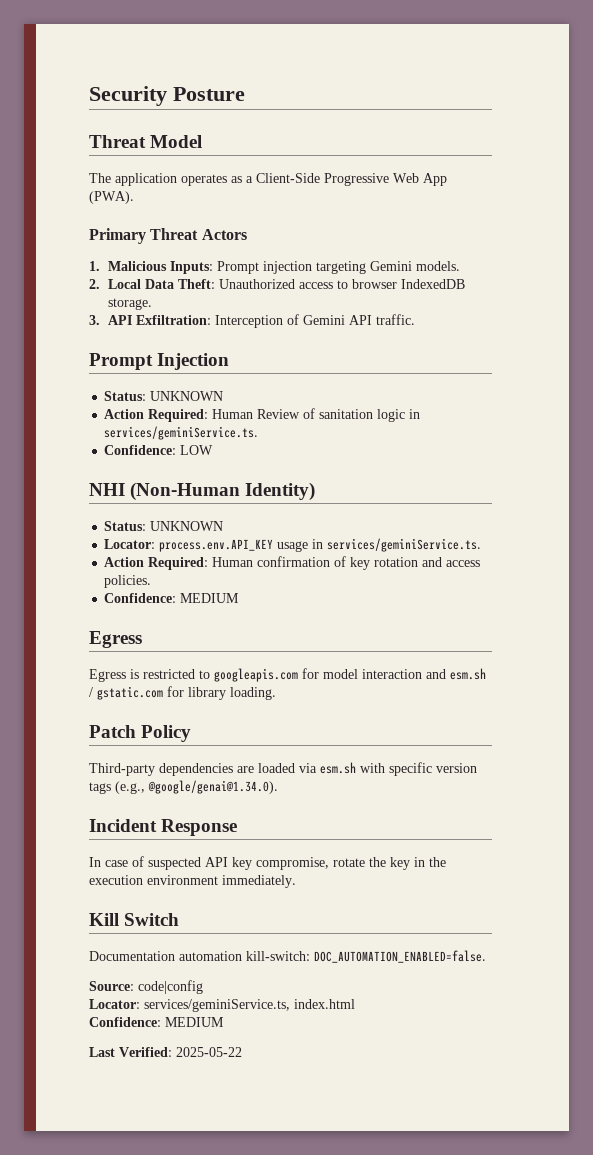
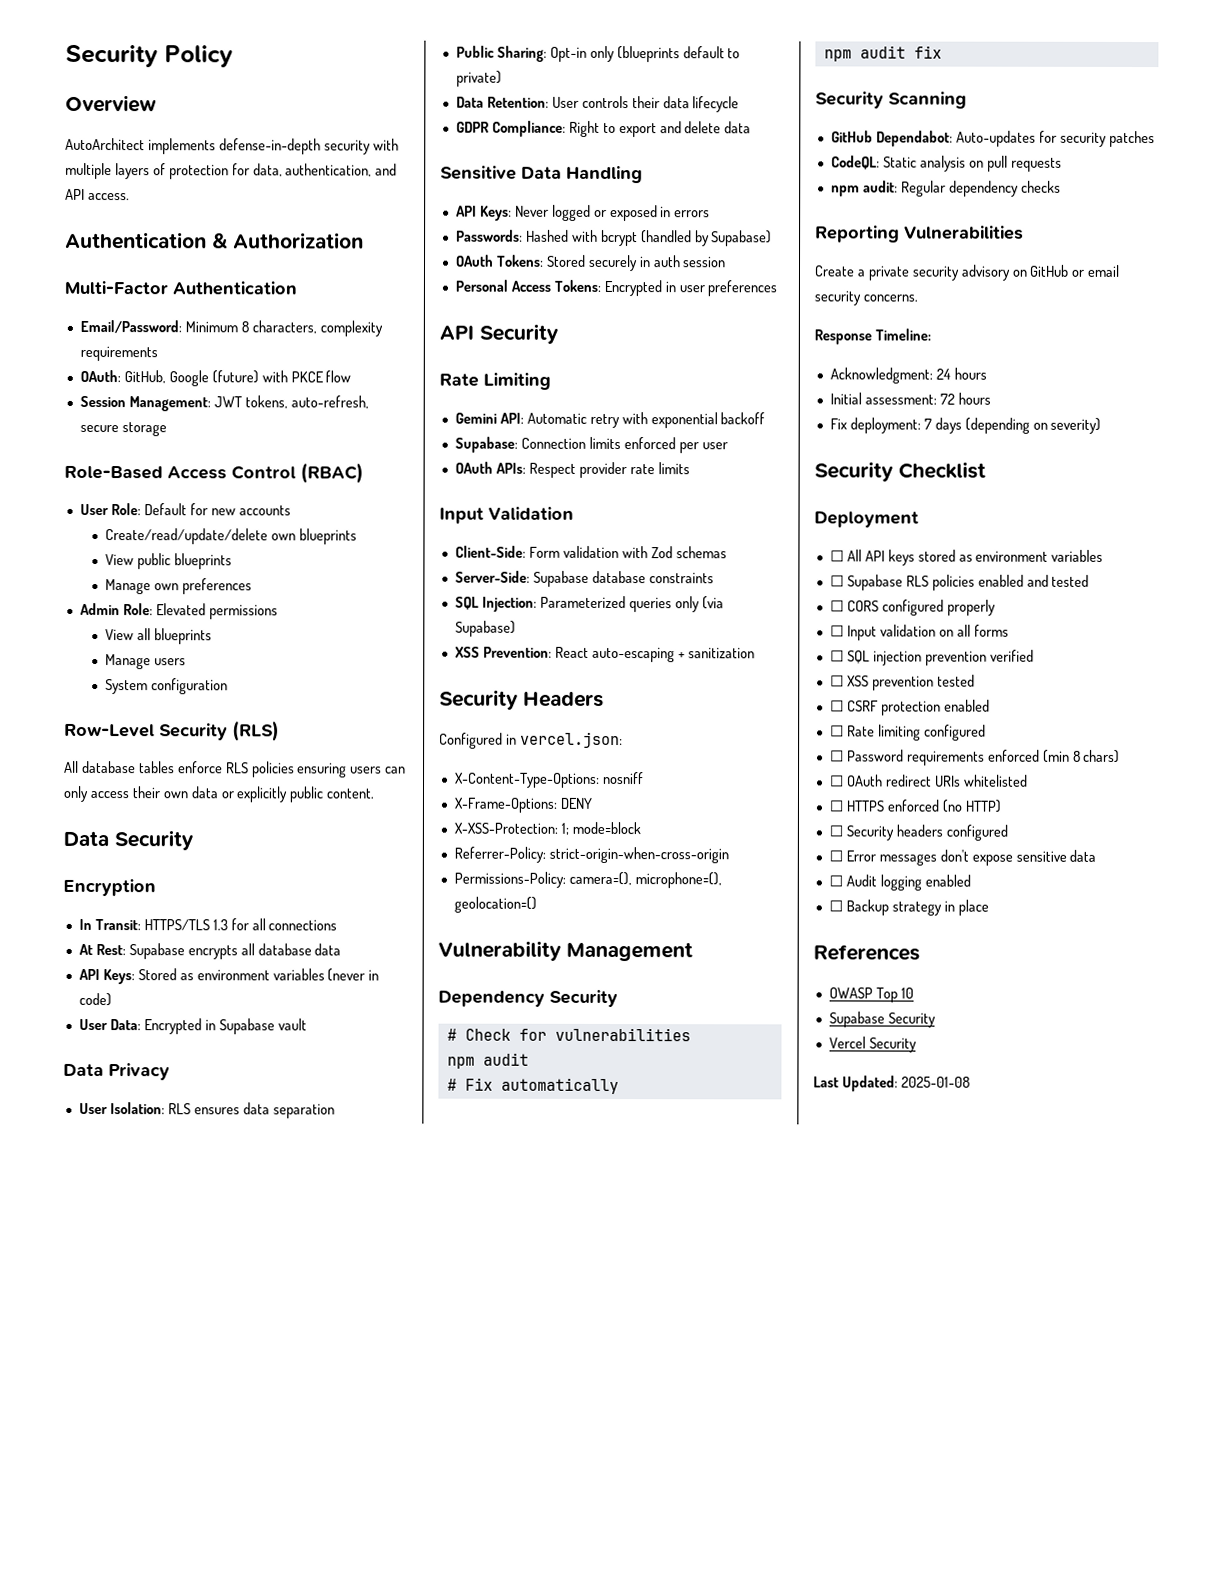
- Security Posture
- Threat Model
- The application operates as a Client-Side Progressive Web App (PWA).
- Primary Threat Actors
- 1. Malicious Inputs: Prompt injection targeting Gemini models.
- 2. Local Data Theft: Unauthorized access to browser IndexedDB storage.
- 3. API Exfiltration: Interception of Gemini API traffic.
- Prompt Injection
- Status: UNKNOWN
- Action Required: Human Review of sanitation logic in services/geminiService.ts.
- Confidence: LOW
- NHI (Non-Human Identity)
- Status: UNKNOWN
- Locator: process.env.API_KEY usage in services/geminiService.ts.
- Action Required: Human confirmation of key rotation and access policies.
- Confidence: MEDIUM
- Egress
- Egress is restricted to googleapis.com for model interaction and esm.sh / gstatic.com for library loading.
- Patch Policy
- Third-party dependencies are loaded via esm.sh with specific version tags (e.g., @google/genai@1.34.0).
- Incident Response
- In case of suspected API key compromise, rotate the key in the execution environment immediately.
- Kill Switch
- Documentation automation kill-switch: DOC_AUTOMATION_ENABLED=false.
- Source: code|config
- Locator: services/geminiService.ts, index.html
- Confidence: MEDIUM
+ Security Policy
+ Overview
+ AutoArchitect implements defense-in-depth security with multiple layers of protection for data, authentication, and API access.
+ Authentication & Authorization
+ Multi-Factor Authentication
+ Email/Password: Minimum 8 characters, complexity requirements
+ OAuth: GitHub, Google (future) with PKCE flow
+ Session Management: JWT tokens, auto-refresh, secure storage
+ Role-Based Access Control (RBAC)
+ User Role: Default for new accounts
+ Create/read/update/delete own blueprints
+ View public blueprints
+ Manage own preferences
+ Admin Role: Elevated permissions
+ View all blueprints
+ Manage users
+ System configuration
+ Row-Level Security (RLS)
+ All database tables enforce RLS policies ensuring users can only access their own data or explicitly public content.
+ Data Security
+ Encryption
+ In Transit: HTTPS/TLS 1.3 for all connections
+ At Rest: Supabase encrypts all database data
+ API Keys: Stored as environment variables (never in code)
+ User Data: Encrypted in Supabase vault
+ Data Privacy
+ User Isolation: RLS ensures data separation
+ Public Sharing: Opt-in only (blueprints default to private)
+ Data Retention: User controls their data lifecycle
+ GDPR Compliance: Right to export and delete data
+ Sensitive Data Handling
+ API Keys: Never logged or exposed in errors
+ Passwords: Hashed with bcrypt (handled by Supabase)
+ OAuth Tokens: Stored securely in auth session
+ Personal Access Tokens: Encrypted in user preferences
+ API Security
+ Rate Limiting
+ Gemini API: Automatic retry with exponential backoff
+ Supabase: Connection limits enforced per user
+ OAuth APIs: Respect provider rate limits
+ Input Validation
+ Client-Side: Form validation with Zod schemas
+ Server-Side: Supabase database constraints
+ SQL Injection: Parameterized queries only (via Supabase)
+ XSS Prevention: React auto-escaping + sanitization
+ Security Headers
+ Configured in vercel.json:
+ X-Content-Type-Options: nosniff
+ X-Frame-Options: DENY
+ X-XSS-Protection: 1; mode=block
+ Referrer-Policy: strict-origin-when-cross-origin
+ Permissions-Policy: camera=(), microphone=(), geolocation=()
+ Vulnerability Management
+ Dependency Security
+ # Check for vulnerabilities
+ npm audit
+ # Fix automatically
+ npm audit fix
+ Security Scanning
+ GitHub Dependabot: Auto-updates for security patches
+ CodeQL: Static analysis on pull requests
+ npm audit: Regular dependency checks
+ Reporting Vulnerabilities
+ Create a private security advisory on GitHub or email security concerns.
+ Response Timeline:
+ Acknowledgment: 24 hours
+ Initial assessment: 72 hours
+ Fix deployment: 7 days (depending on severity)
+ Security Checklist
+ Deployment
+ ☐ All API keys stored as environment variables
+ ☐ Supabase RLS policies enabled and tested
+ ☐ CORS configured properly
+ ☐ Input validation on all forms
+ ☐ SQL injection prevention verified
+ ☐ XSS prevention tested
+ ☐ CSRF protection enabled
+ ☐ Rate limiting configured
+ ☐ Password requirements enforced (min 8 chars)
+ ☐ OAuth redirect URIs whitelisted
+ ☐ HTTPS enforced (no HTTP)
+ ☐ Security headers configured
+ ☐ Error messages don't expose sensitive data
+ ☐ Audit logging enabled
+ ☐ Backup strategy in place
+ References
+ OWASP Top 10
+ Supabase Security
+ Vercel Security
- Last Verified: 2025-05-22
+ Last Updated: 2025-01-08

